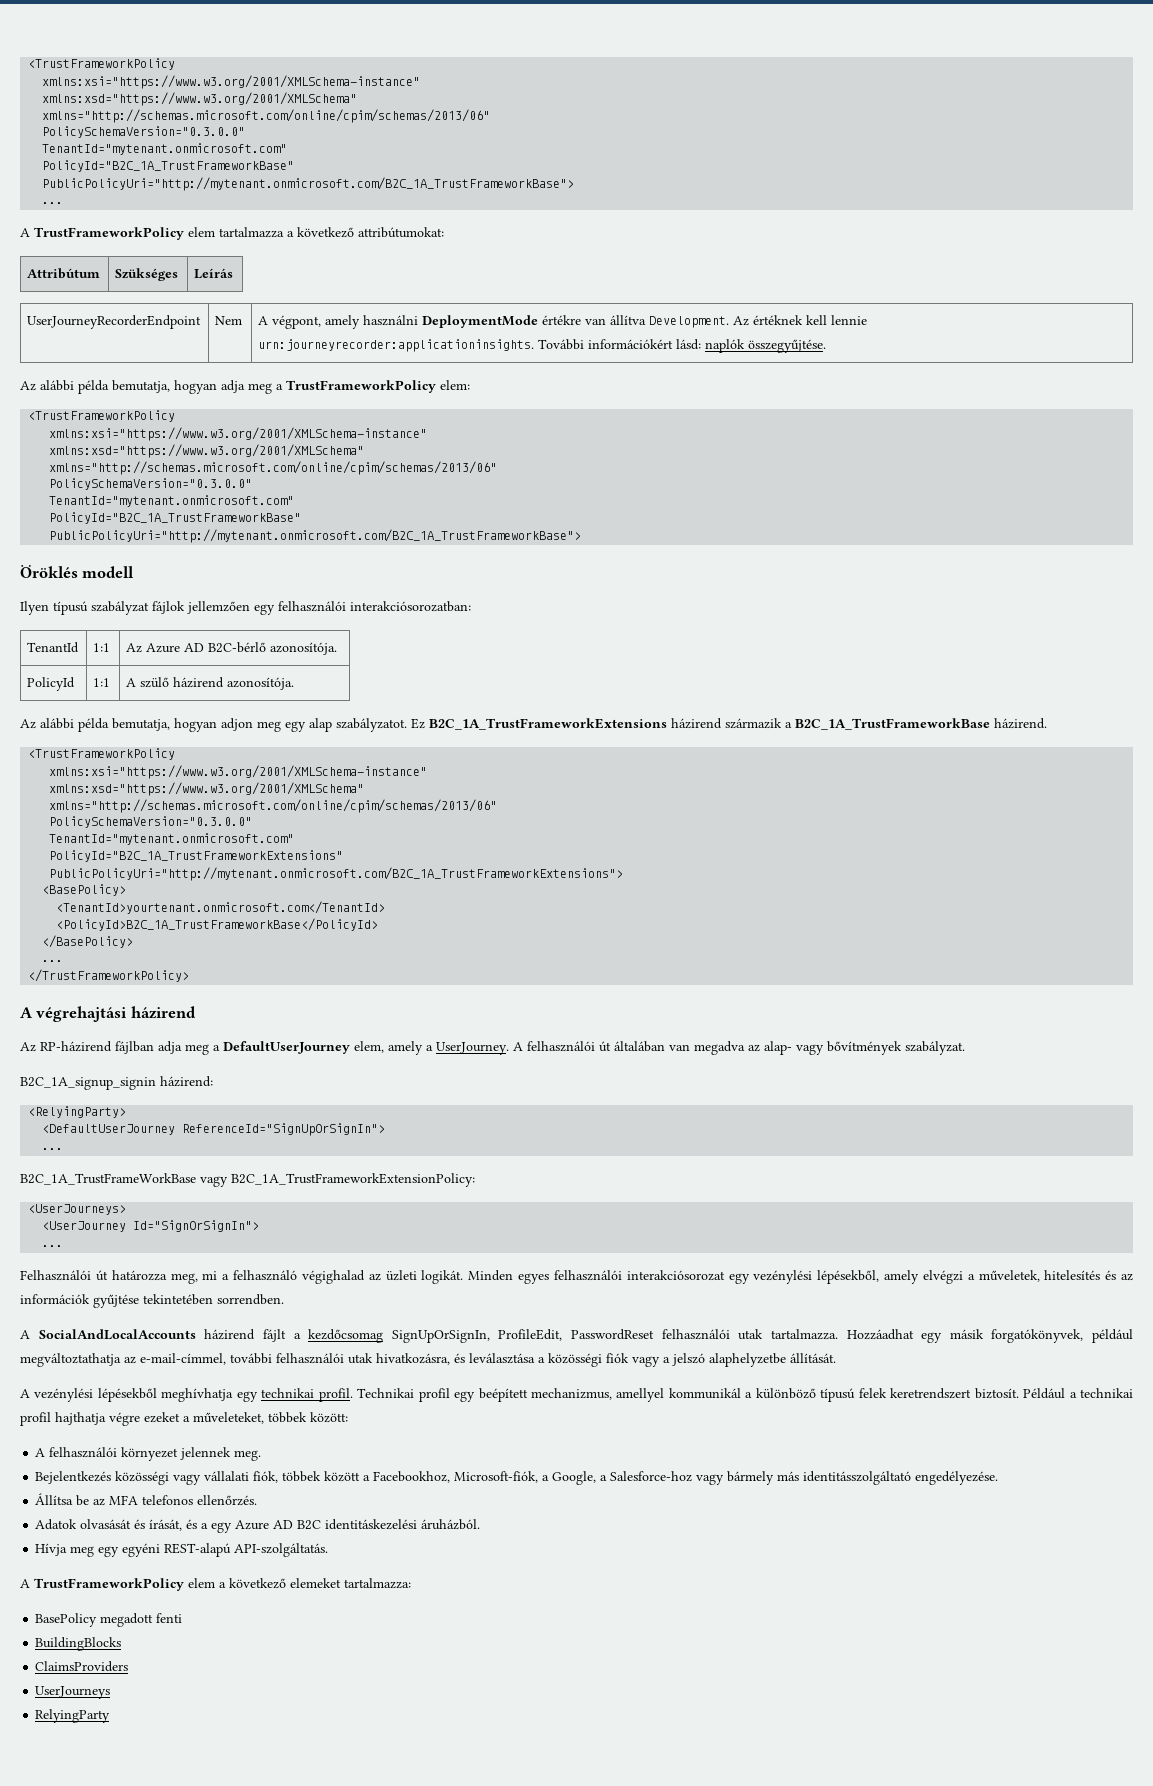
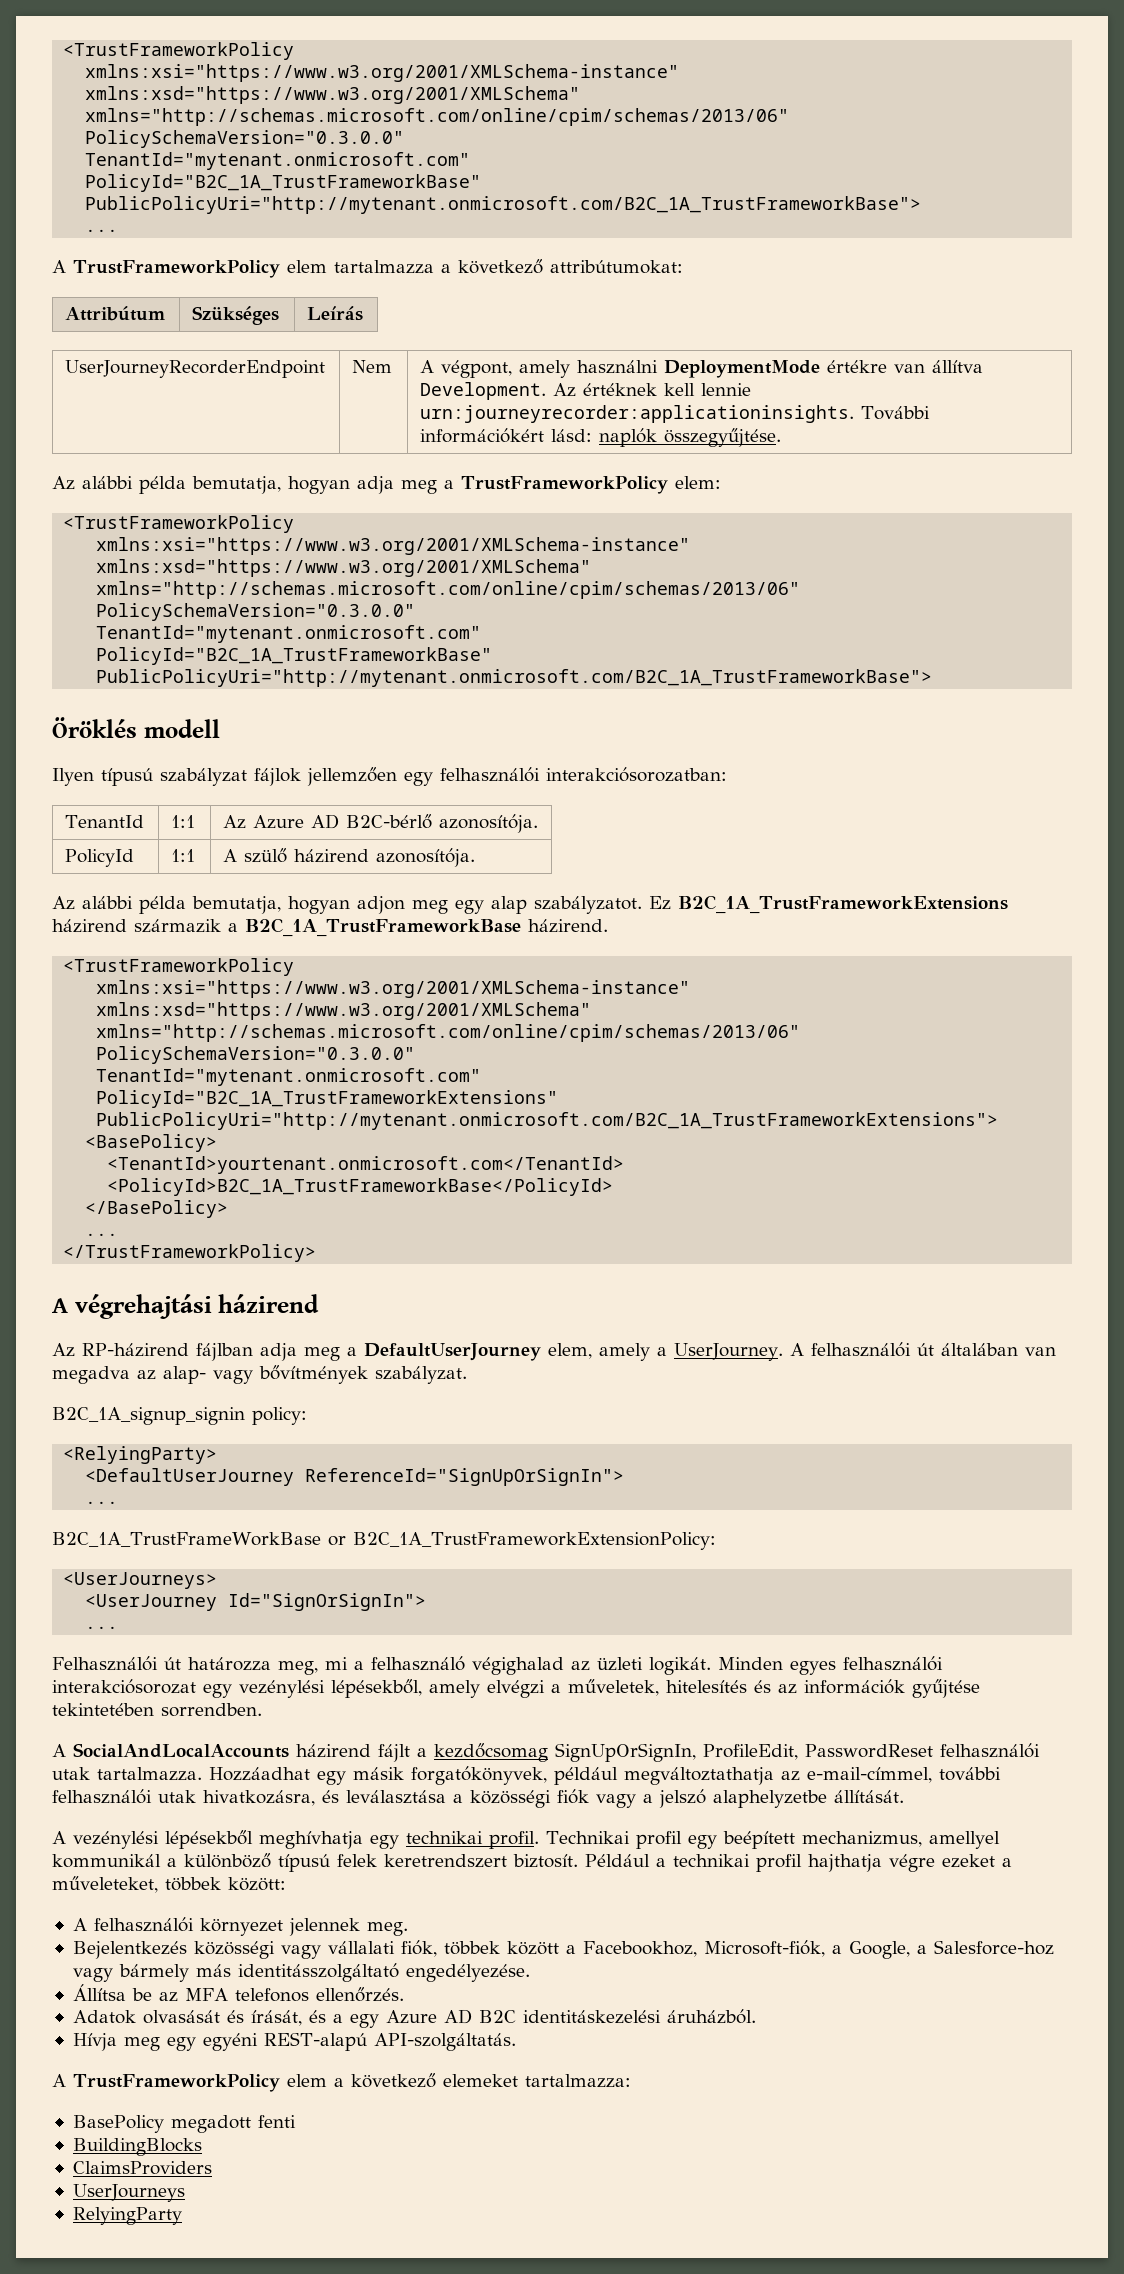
- B2C_1A_signup_signin házirend:
+ B2C_1A_signup_signin policy:
- B2C_1A_TrustFrameWorkBase vagy B2C_1A_TrustFrameworkExtensionPolicy:
+ B2C_1A_TrustFrameWorkBase or B2C_1A_TrustFrameworkExtensionPolicy:

